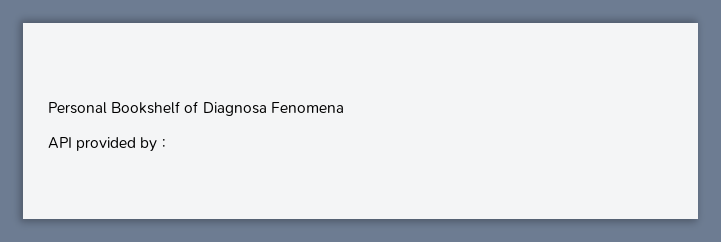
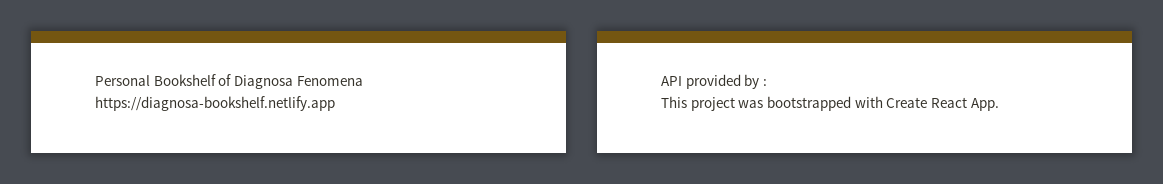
+ https://diagnosa-bookshelf.netlify.app
+ This project was bootstrapped with Create React App.

